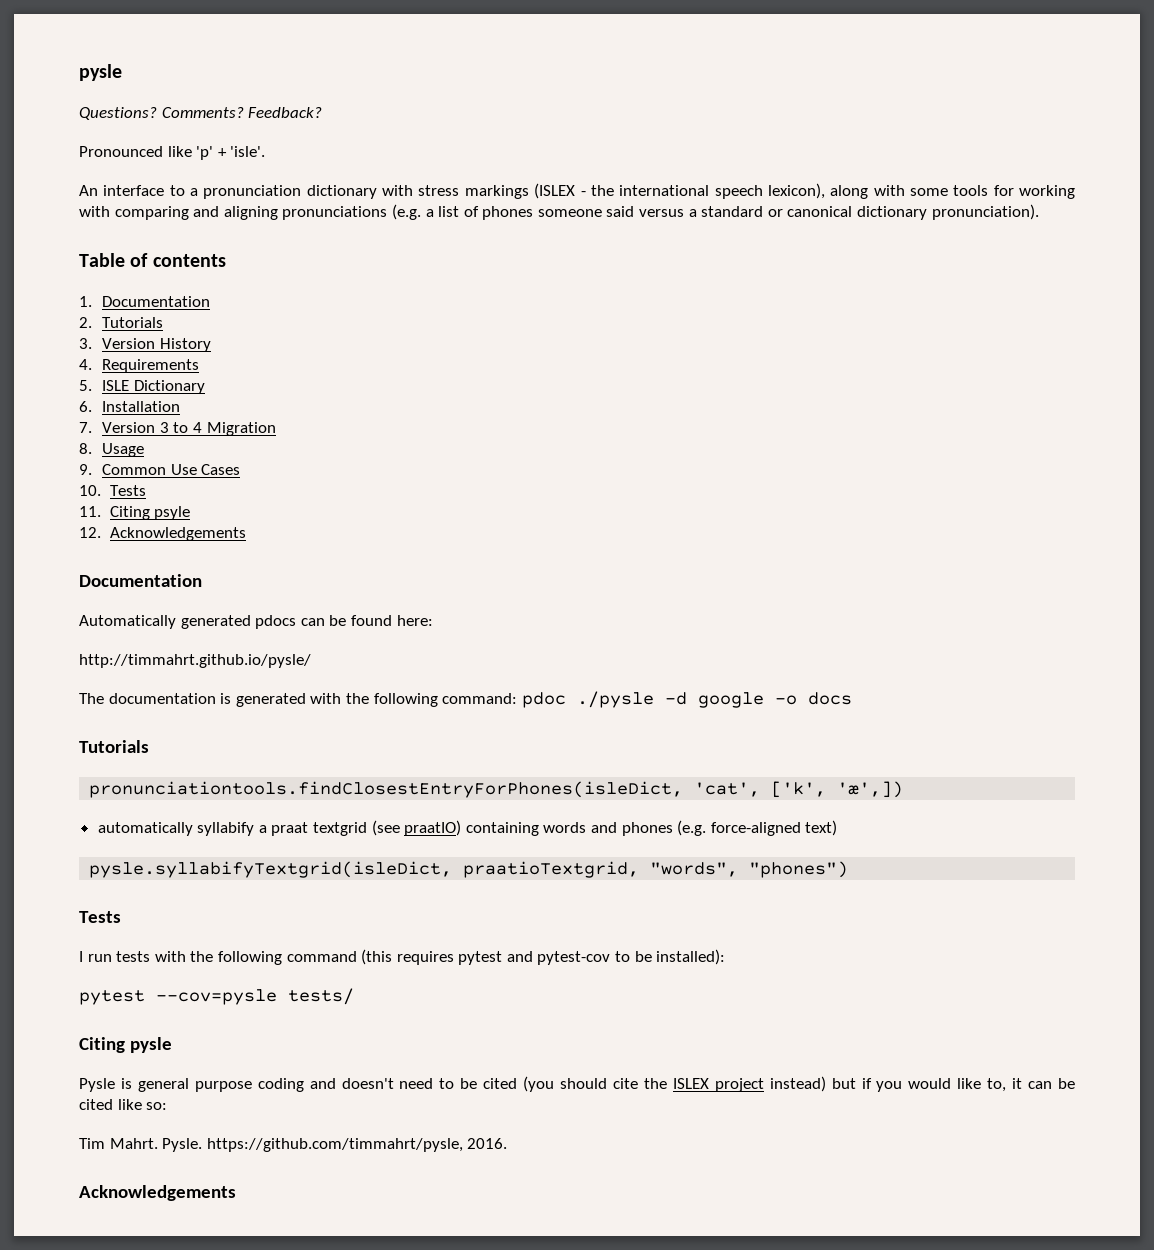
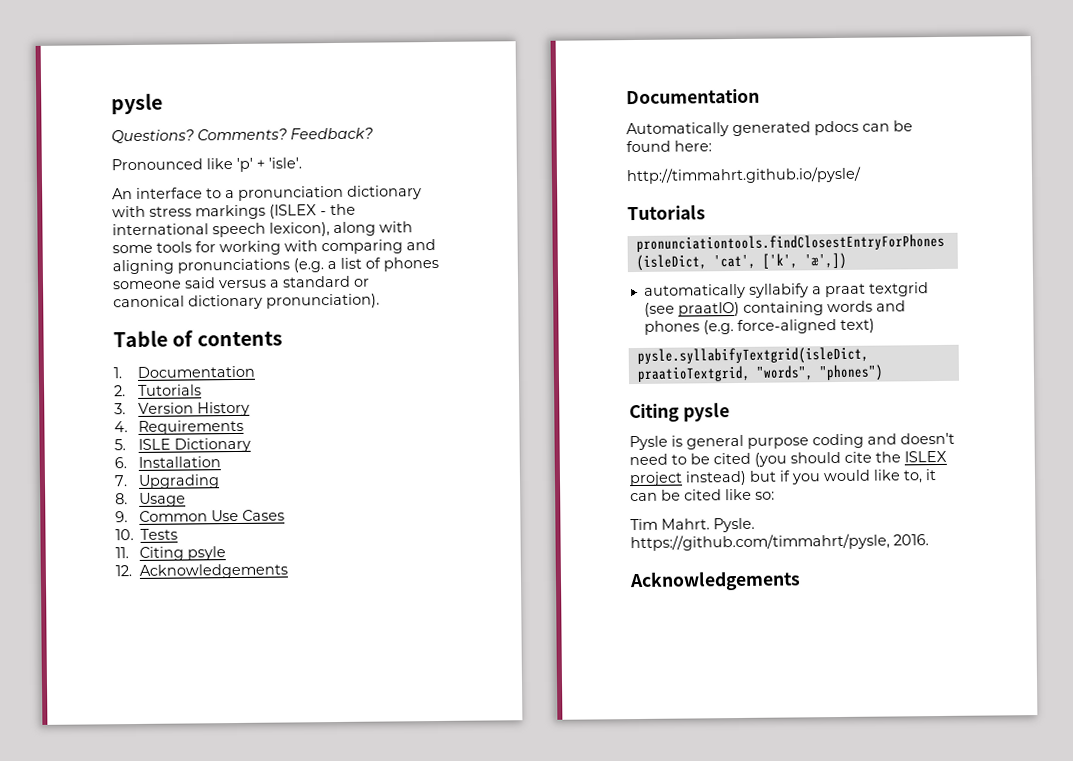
- 7. Version 3 to 4 Migration
+ 7. Upgrading
- The documentation is generated with the following command: pdoc ./pysle -d google -o docs
  pysle.syllabifyTextgrid(isleDict, praatioTextgrid, "words", "phones")
- Tests
- I run tests with the following command (this requires pytest and pytest-cov to be installed):
- pytest --cov=pysle tests/

